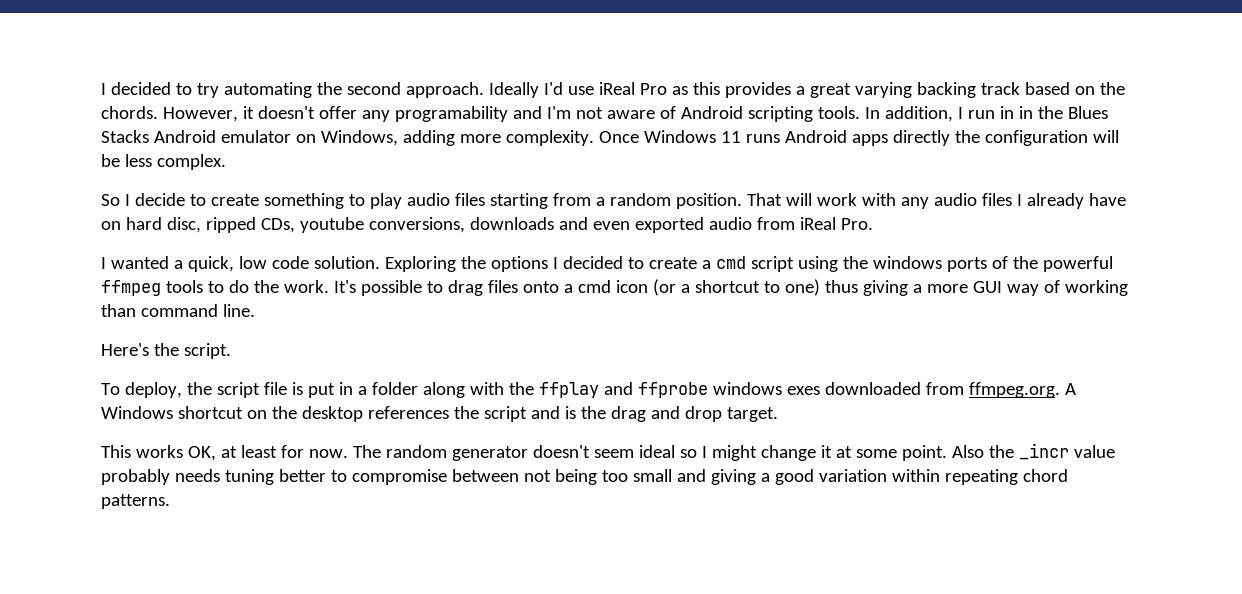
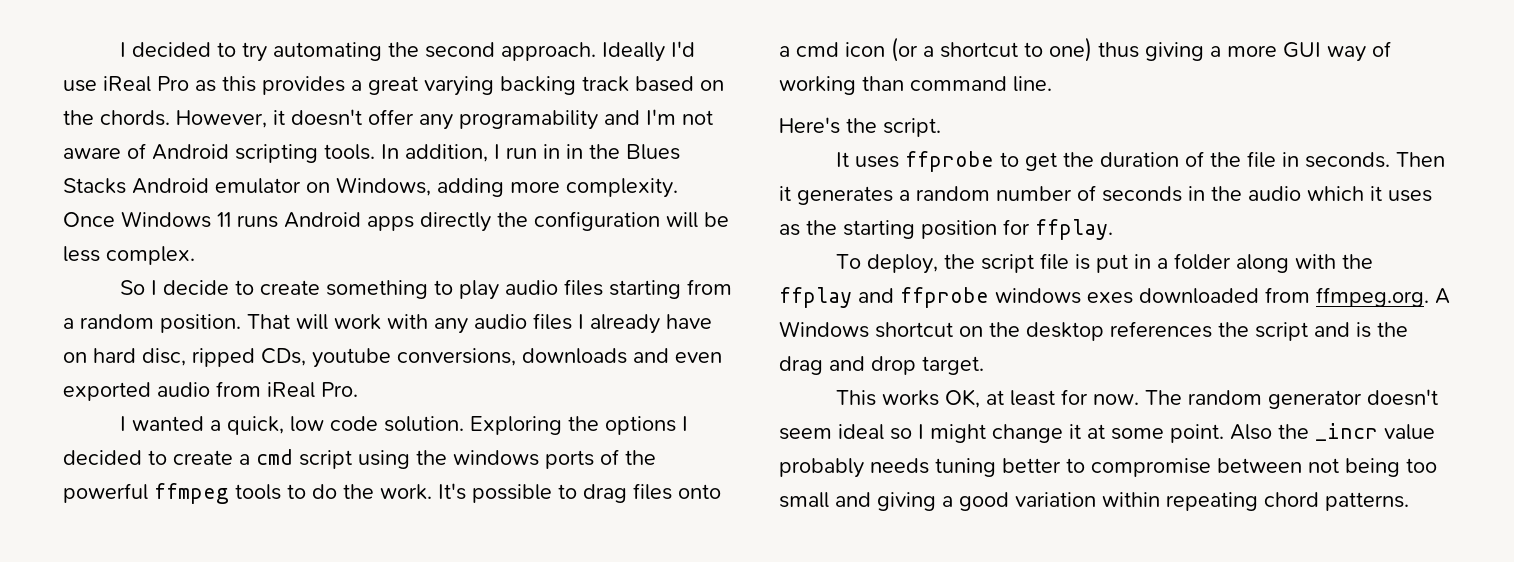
+ It uses ffprobe to get the duration of the file in seconds. Then it generates a random number of seconds in the audio which it uses as the starting position for ffplay.

